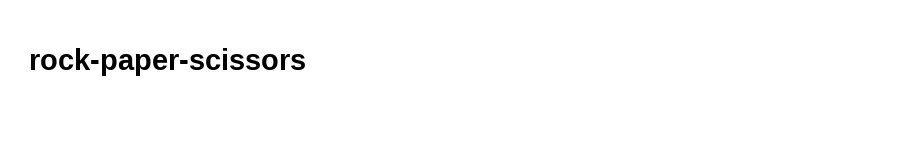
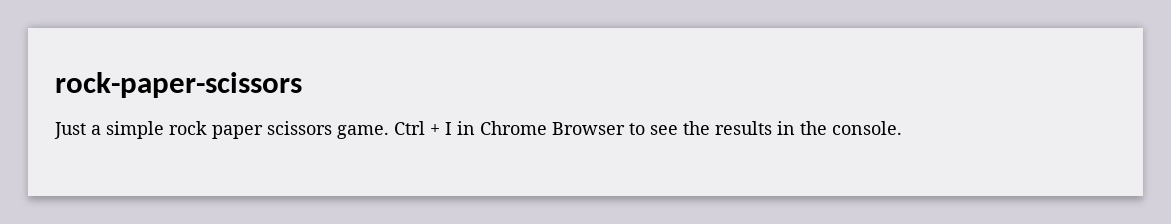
+ Just a simple rock paper scissors game. Ctrl + I in Chrome Browser to see the results in the console.

